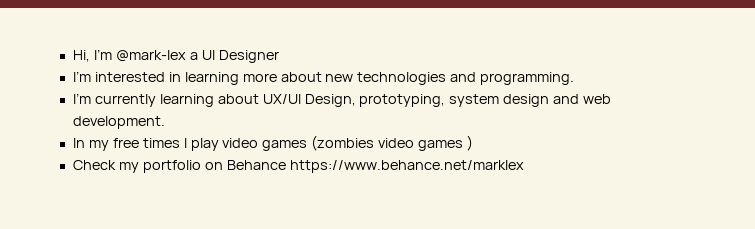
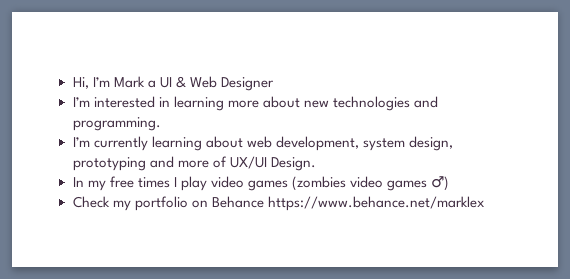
- Hi, I’m @mark-lex a UI Designer
+ Hi, I’m Mark a UI & Web Designer
- I’m currently learning about UX/UI Design, prototyping, system design and web development.
+ I’m currently learning about web development, system design, prototyping and more of UX/UI Design.
- In my free times I play video games (zombies video games )
+ In my free times I play video games (zombies video games ♂)

